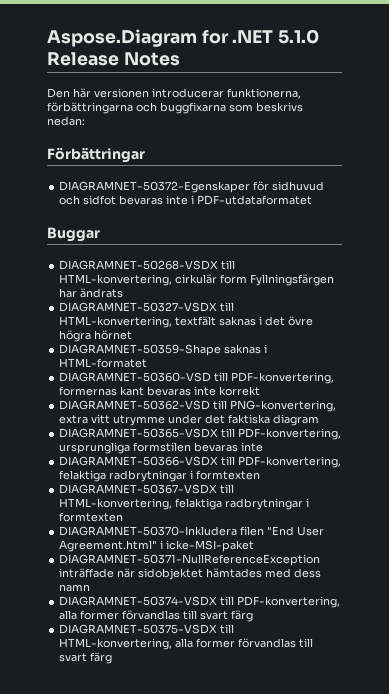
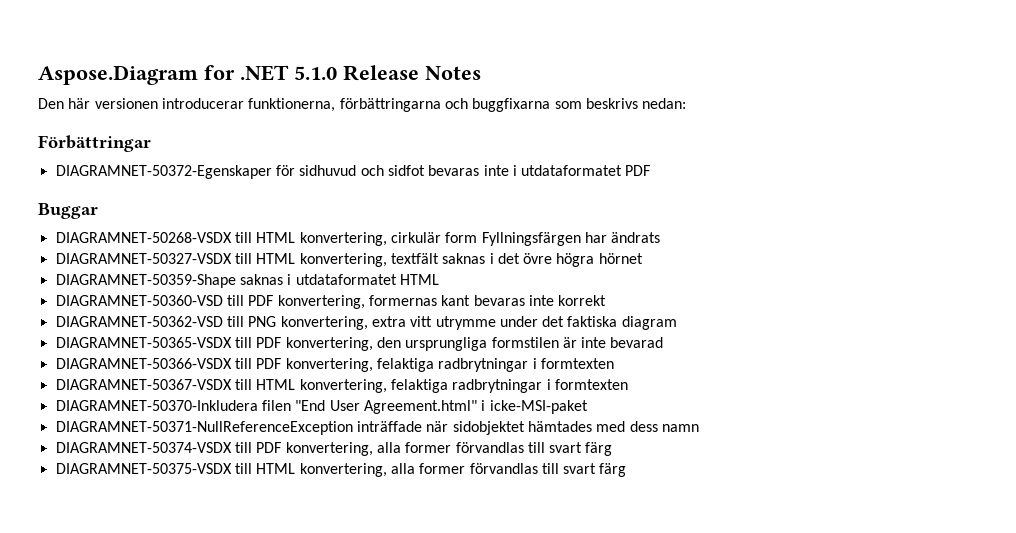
- DIAGRAMNET-50372-Egenskaper för sidhuvud och sidfot bevaras inte i PDF-utdataformatet
+ DIAGRAMNET-50372-Egenskaper för sidhuvud och sidfot bevaras inte i utdataformatet PDF
- DIAGRAMNET-50268-VSDX till HTML-konvertering, cirkulär form Fyllningsfärgen har ändrats
+ DIAGRAMNET-50268-VSDX till HTML konvertering, cirkulär form Fyllningsfärgen har ändrats
- DIAGRAMNET-50327-VSDX till HTML-konvertering, textfält saknas i det övre högra hörnet
+ DIAGRAMNET-50327-VSDX till HTML konvertering, textfält saknas i det övre högra hörnet
- DIAGRAMNET-50359-Shape saknas i HTML-formatet
+ DIAGRAMNET-50359-Shape saknas i utdataformatet HTML
- DIAGRAMNET-50360-VSD till PDF-konvertering, formernas kant bevaras inte korrekt
+ DIAGRAMNET-50360-VSD till PDF konvertering, formernas kant bevaras inte korrekt
- DIAGRAMNET-50362-VSD till PNG-konvertering, extra vitt utrymme under det faktiska diagram
+ DIAGRAMNET-50362-VSD till PNG konvertering, extra vitt utrymme under det faktiska diagram
- DIAGRAMNET-50365-VSDX till PDF-konvertering, ursprungliga formstilen bevaras inte
+ DIAGRAMNET-50365-VSDX till PDF konvertering, den ursprungliga formstilen är inte bevarad
- DIAGRAMNET-50366-VSDX till PDF-konvertering, felaktiga radbrytningar i formtexten
+ DIAGRAMNET-50366-VSDX till PDF konvertering, felaktiga radbrytningar i formtexten
- DIAGRAMNET-50367-VSDX till HTML-konvertering, felaktiga radbrytningar i formtexten
+ DIAGRAMNET-50367-VSDX till HTML konvertering, felaktiga radbrytningar i formtexten
- DIAGRAMNET-50374-VSDX till PDF-konvertering, alla former förvandlas till svart färg
+ DIAGRAMNET-50374-VSDX till PDF konvertering, alla former förvandlas till svart färg
- DIAGRAMNET-50375-VSDX till HTML-konvertering, alla former förvandlas till svart färg
+ DIAGRAMNET-50375-VSDX till HTML konvertering, alla former förvandlas till svart färg

